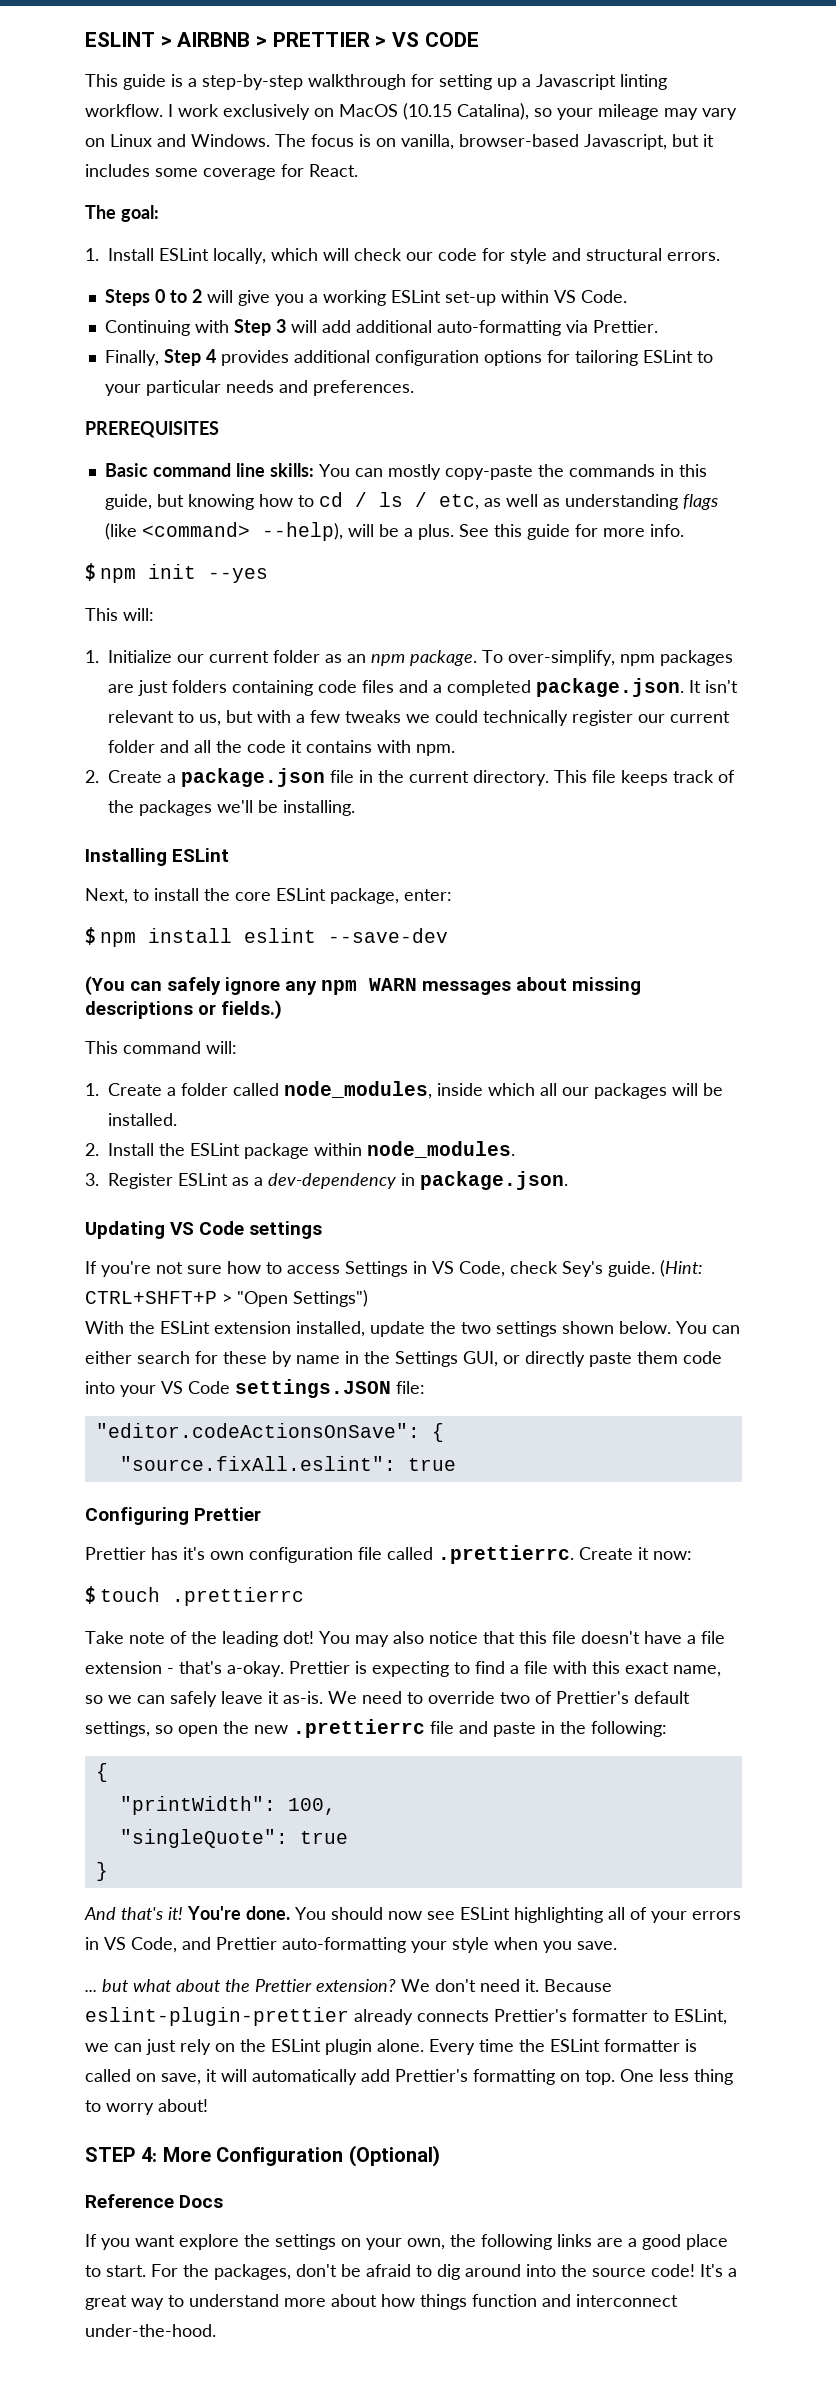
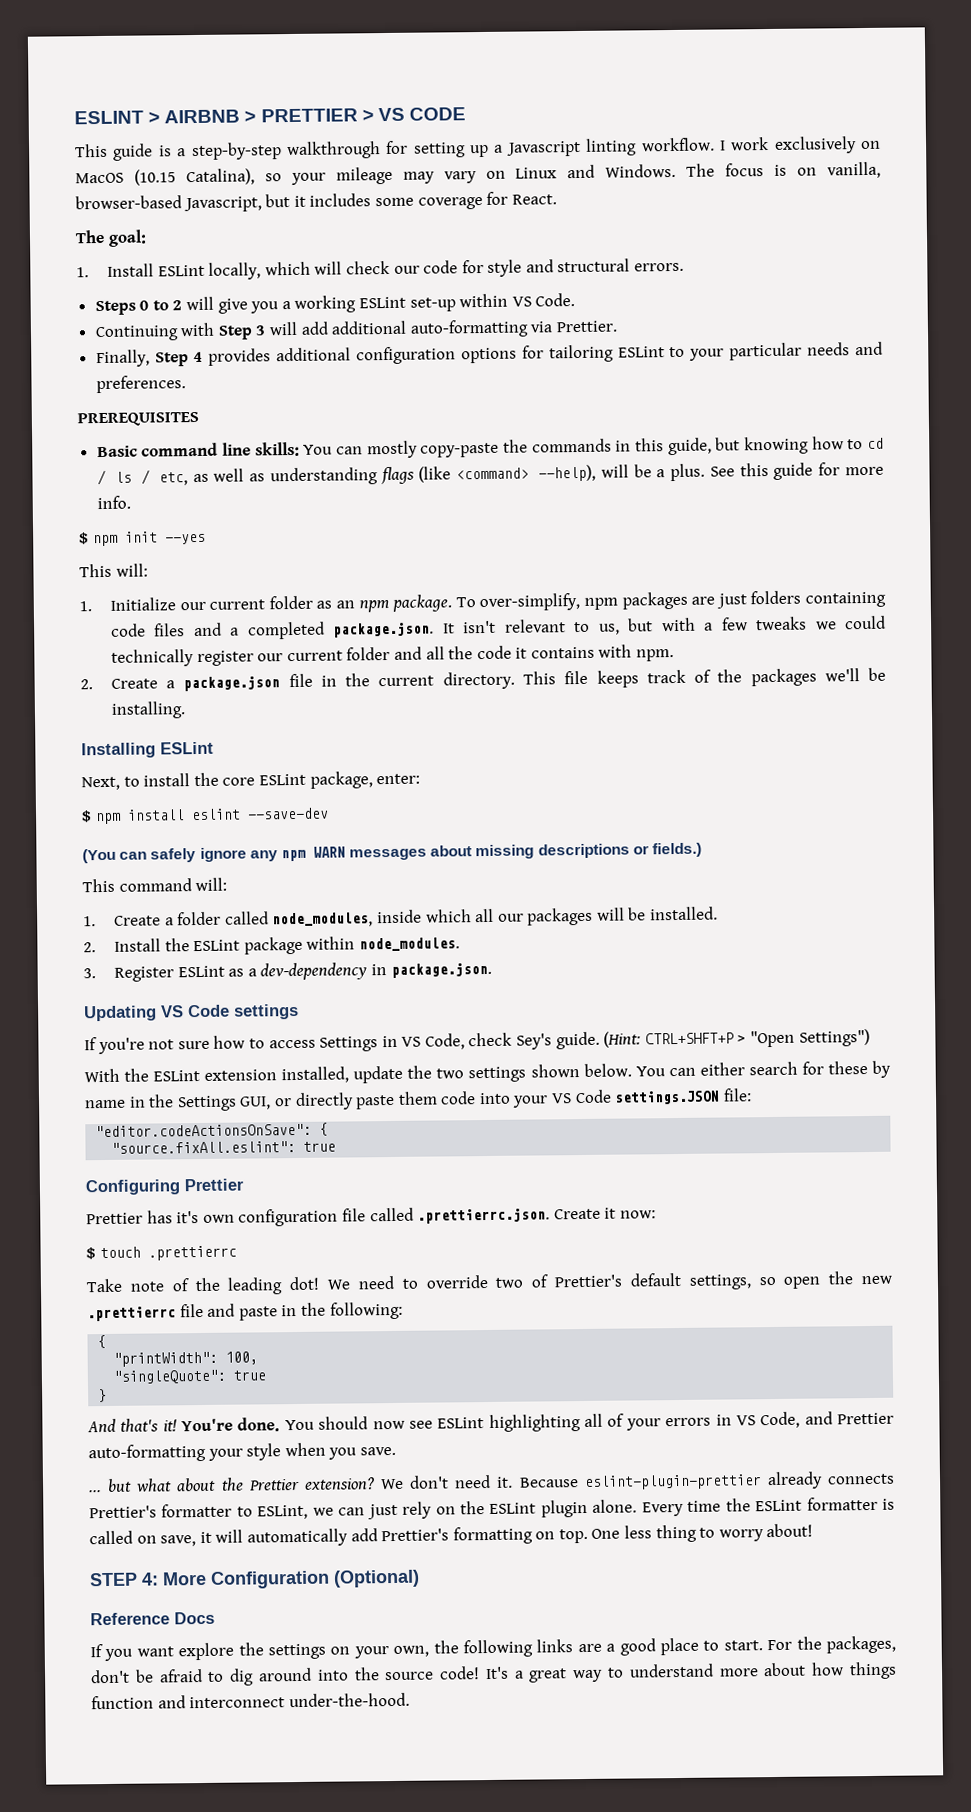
- Prettier has it's own configuration file called .prettierrc. Create it now:
+ Prettier has it's own configuration file called .prettierrc.json. Create it now:
- You may also notice that this file doesn't have a file extension - that's a-okay. Prettier is expecting to find a file with this exact name, so we can safely leave it as-is.

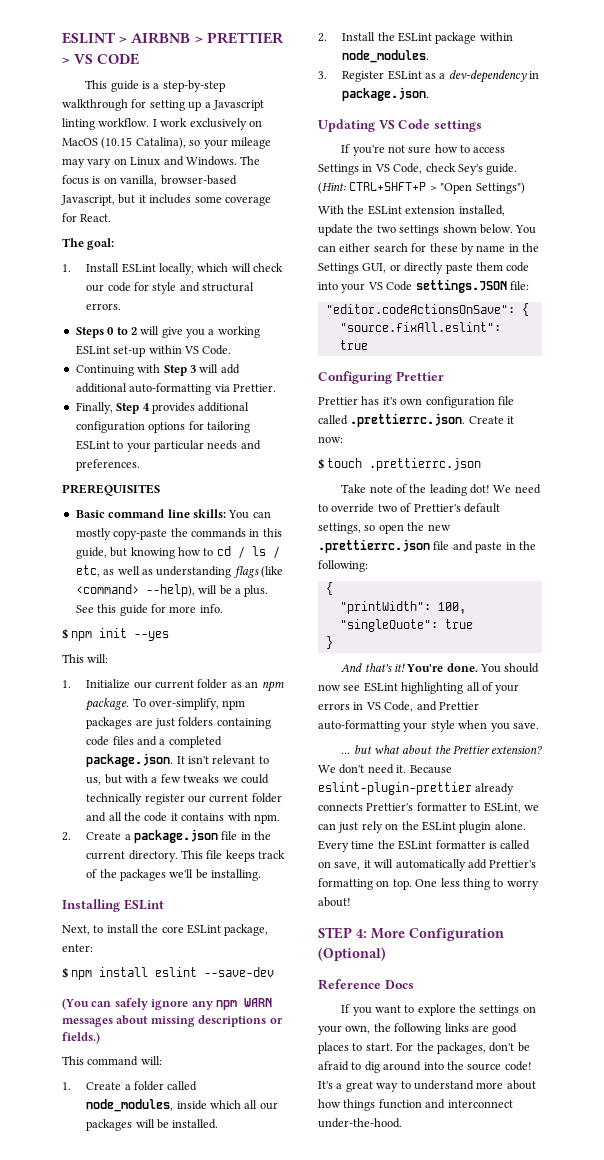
- $ touch .prettierrc
+ $ touch .prettierrc.json
- We need to override two of Prettier's default settings, so open the new .prettierrc file and paste in the following:
+ We need to override two of Prettier's default settings, so open the new .prettierrc.json file and paste in the following:
- If you want explore the settings on your own, the following links are a good place to start.
+ If you want to explore the settings on your own, the following links are good places to start.

